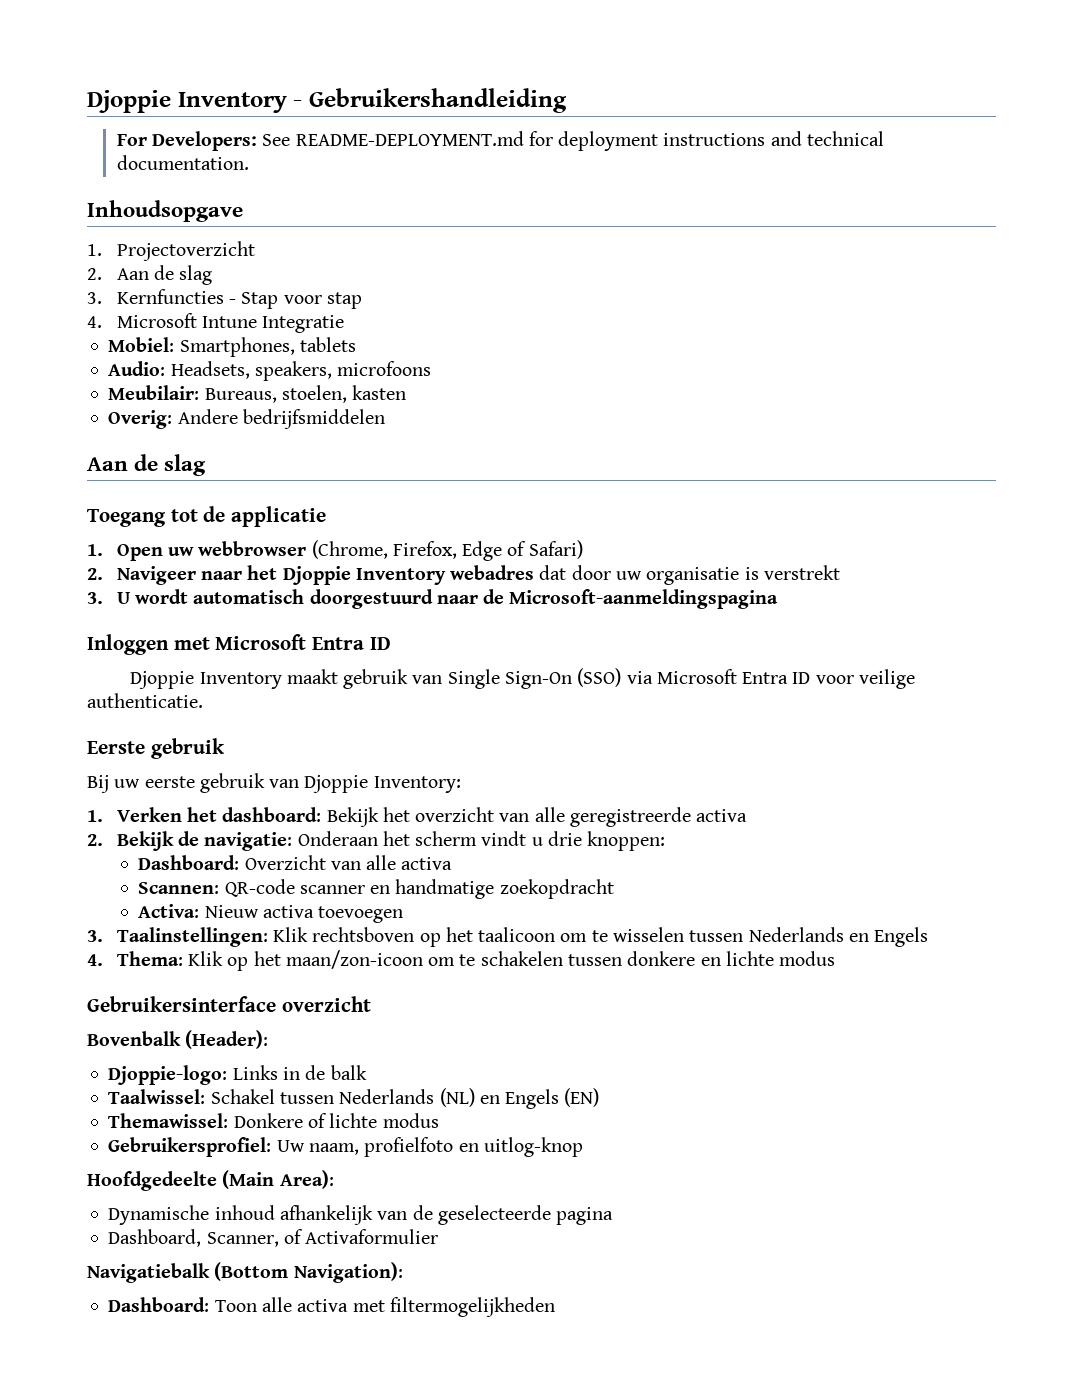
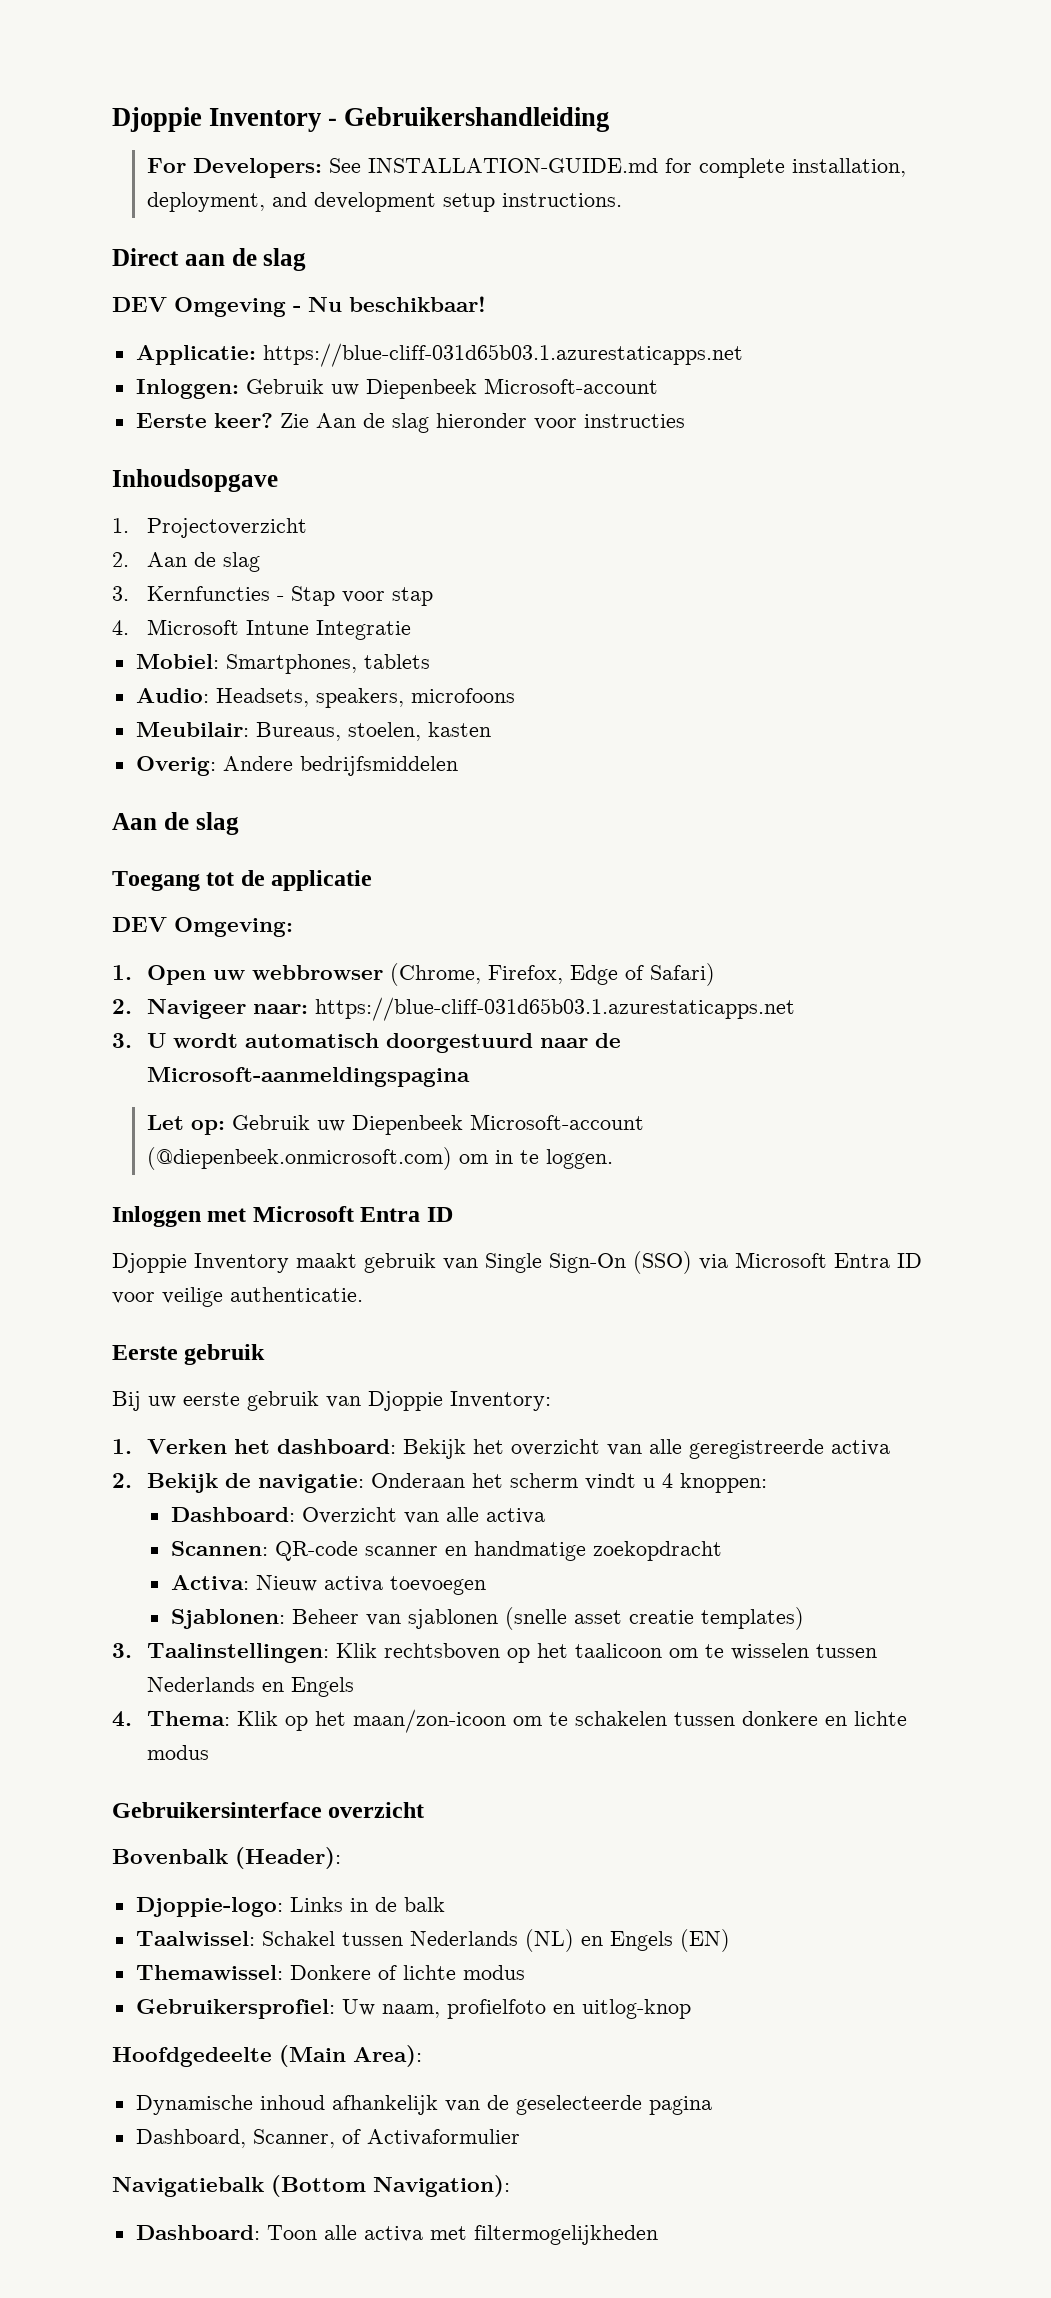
- For Developers: See README-DEPLOYMENT.md for deployment instructions and technical documentation.
+ For Developers: See INSTALLATION-GUIDE.md for complete installation, deployment, and development setup instructions.
+ Direct aan de slag
+ DEV Omgeving - Nu beschikbaar!
+ Applicatie: https://blue-cliff-031d65b03.1.azurestaticapps.net
+ Inloggen: Gebruik uw Diepenbeek Microsoft-account
+ Eerste keer? Zie Aan de slag hieronder voor instructies
+ DEV Omgeving:
- 2. Navigeer naar het Djoppie Inventory webadres dat door uw organisatie is verstrekt
+ 2. Navigeer naar: https://blue-cliff-031d65b03.1.azurestaticapps.net
+ Let op: Gebruik uw Diepenbeek Microsoft-account (@diepenbeek.onmicrosoft.com) om in te loggen.
- 2. Bekijk de navigatie: Onderaan het scherm vindt u drie knoppen:
+ 2. Bekijk de navigatie: Onderaan het scherm vindt u 4 knoppen:
+ Sjablonen: Beheer van sjablonen (snelle asset creatie templates)

